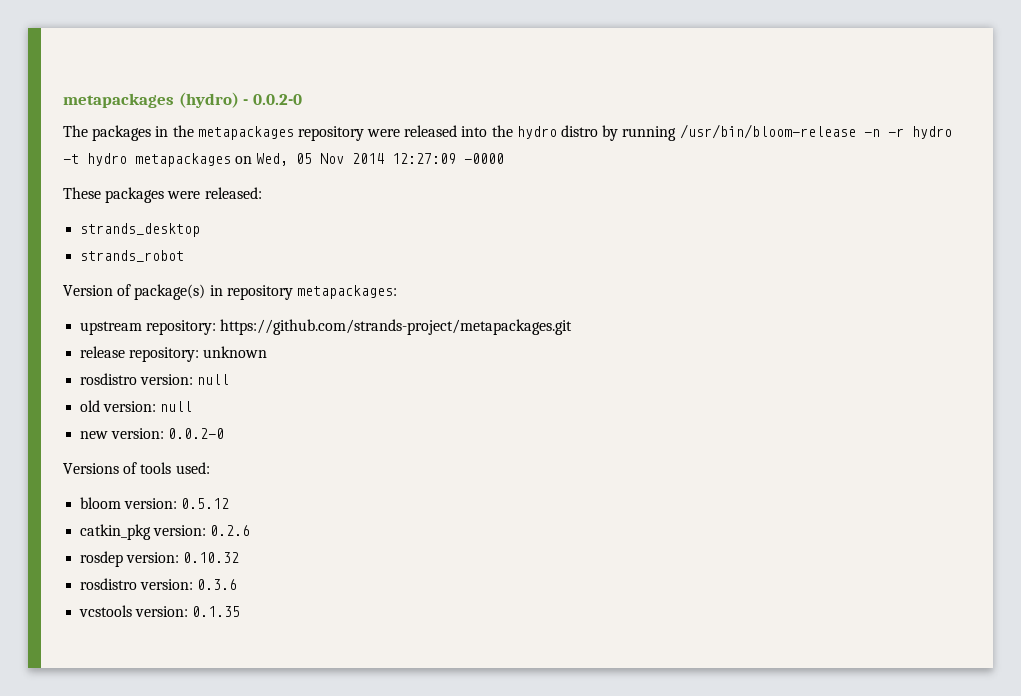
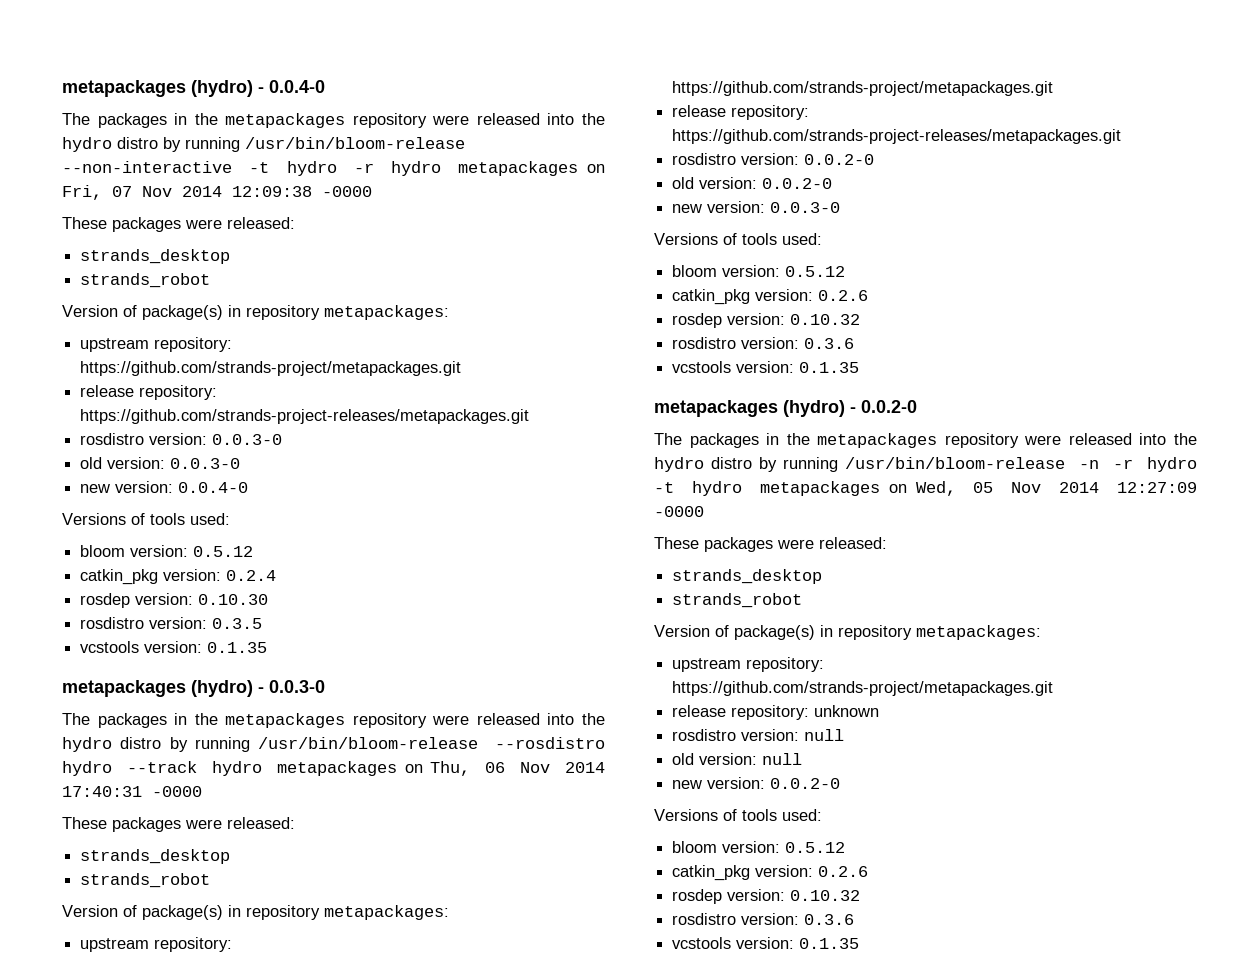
+ metapackages (hydro) - 0.0.4-0
+ The packages in the metapackages repository were released into the hydro distro by running /usr/bin/bloom-release --non-interactive -t hydro -r hydro metapackages on Fri, 07 Nov 2014 12:09:38 -0000
+ These packages were released:
+ strands_desktop
+ strands_robot
+ Version of package(s) in repository metapackages:
+ upstream repository: https://github.com/strands-project/metapackages.git
+ release repository: https://github.com/strands-project-releases/metapackages.git
+ rosdistro version: 0.0.3-0
+ old version: 0.0.3-0
+ new version: 0.0.4-0
+ Versions of tools used:
+ bloom version: 0.5.12
+ catkin_pkg version: 0.2.4
+ rosdep version: 0.10.30
+ rosdistro version: 0.3.5
+ vcstools version: 0.1.35
+ metapackages (hydro) - 0.0.3-0
+ The packages in the metapackages repository were released into the hydro distro by running /usr/bin/bloom-release --rosdistro hydro --track hydro metapackages on Thu, 06 Nov 2014 17:40:31 -0000
+ These packages were released:
+ strands_desktop
+ strands_robot
+ Version of package(s) in repository metapackages:
+ upstream repository: https://github.com/strands-project/metapackages.git
+ release repository: https://github.com/strands-project-releases/metapackages.git
+ rosdistro version: 0.0.2-0
+ old version: 0.0.2-0
+ new version: 0.0.3-0
+ Versions of tools used:
+ bloom version: 0.5.12
+ catkin_pkg version: 0.2.6
+ rosdep version: 0.10.32
+ rosdistro version: 0.3.6
+ vcstools version: 0.1.35

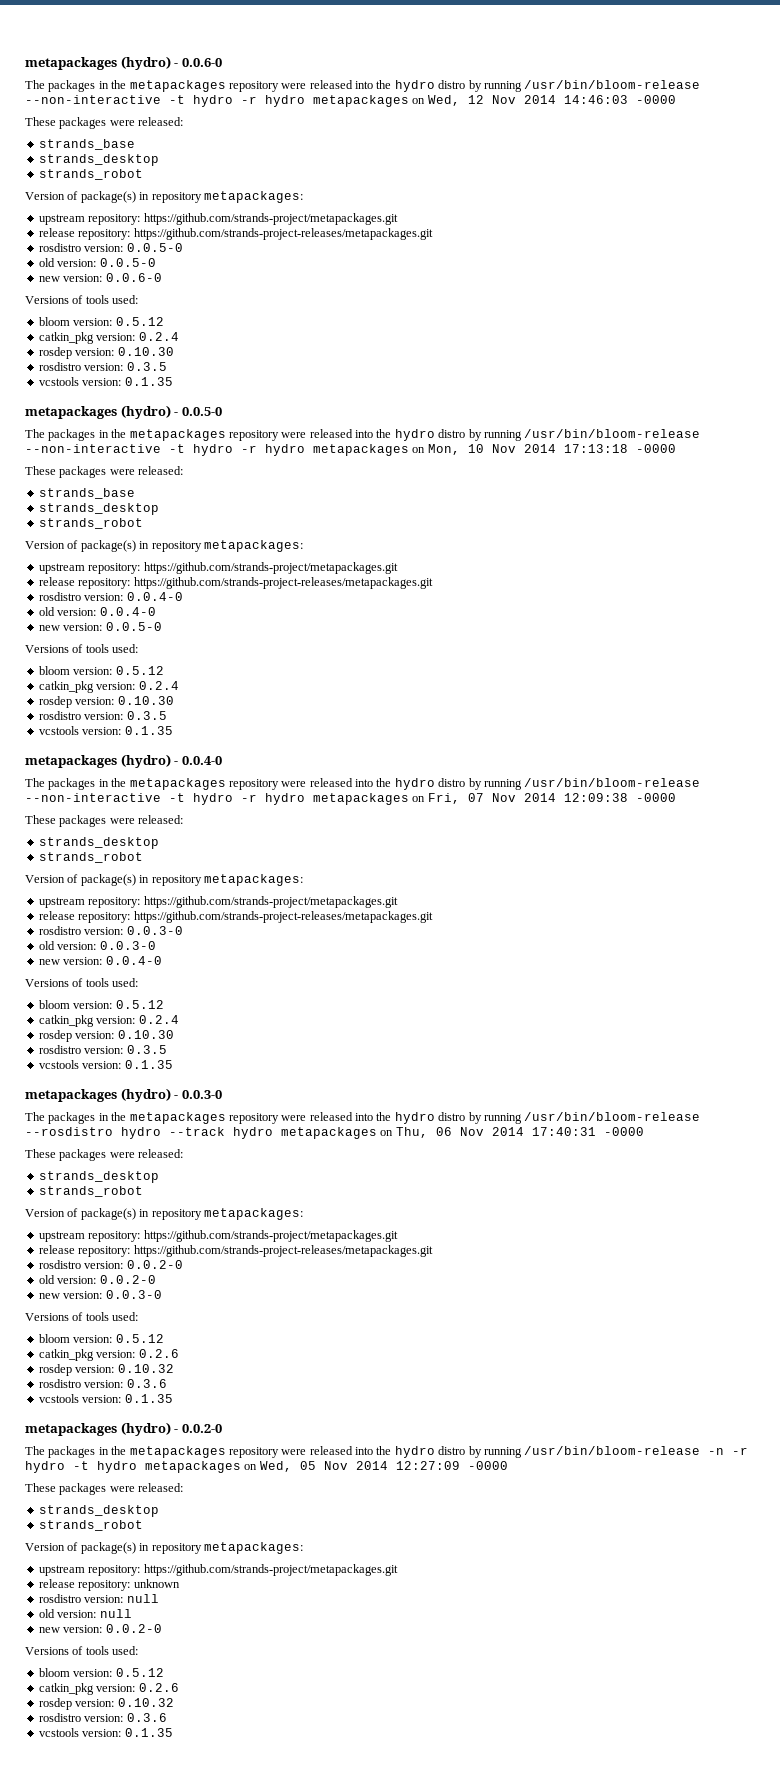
+ metapackages (hydro) - 0.0.6-0
+ The packages in the metapackages repository were released into the hydro distro by running /usr/bin/bloom-release --non-interactive -t hydro -r hydro metapackages on Wed, 12 Nov 2014 14:46:03 -0000
+ These packages were released:
+ strands_base
+ strands_desktop
+ strands_robot
+ Version of package(s) in repository metapackages:
+ upstream repository: https://github.com/strands-project/metapackages.git
+ release repository: https://github.com/strands-project-releases/metapackages.git
+ rosdistro version: 0.0.5-0
+ old version: 0.0.5-0
+ new version: 0.0.6-0
+ Versions of tools used:
+ bloom version: 0.5.12
+ catkin_pkg version: 0.2.4
+ rosdep version: 0.10.30
+ rosdistro version: 0.3.5
+ vcstools version: 0.1.35
+ metapackages (hydro) - 0.0.5-0
+ The packages in the metapackages repository were released into the hydro distro by running /usr/bin/bloom-release --non-interactive -t hydro -r hydro metapackages on Mon, 10 Nov 2014 17:13:18 -0000
+ These packages were released:
+ strands_base
+ strands_desktop
+ strands_robot
+ Version of package(s) in repository metapackages:
+ upstream repository: https://github.com/strands-project/metapackages.git
+ release repository: https://github.com/strands-project-releases/metapackages.git
+ rosdistro version: 0.0.4-0
+ old version: 0.0.4-0
+ new version: 0.0.5-0
+ Versions of tools used:
+ bloom version: 0.5.12
+ catkin_pkg version: 0.2.4
+ rosdep version: 0.10.30
+ rosdistro version: 0.3.5
+ vcstools version: 0.1.35

